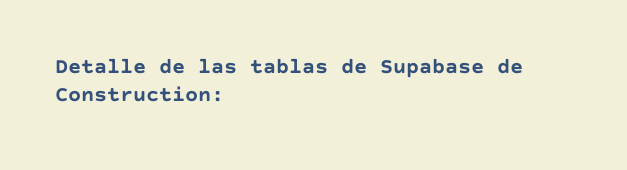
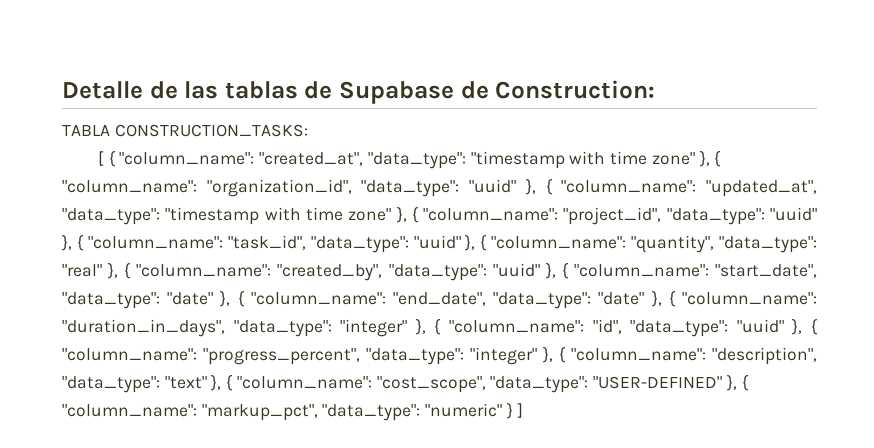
+ TABLA CONSTRUCTION_TASKS:
+ [ { "column_name": "created_at", "data_type": "timestamp with time zone" }, { "column_name": "organization_id", "data_type": "uuid" }, { "column_name": "updated_at", "data_type": "timestamp with time zone" }, { "column_name": "project_id", "data_type": "uuid" }, { "column_name": "task_id", "data_type": "uuid" }, { "column_name": "quantity", "data_type": "real" }, { "column_name": "created_by", "data_type": "uuid" }, { "column_name": "start_date", "data_type": "date" }, { "column_name": "end_date", "data_type": "date" }, { "column_name": "duration_in_days", "data_type": "integer" }, { "column_name": "id", "data_type": "uuid" }, { "column_name": "progress_percent", "data_type": "integer" }, { "column_name": "description", "data_type": "text" }, { "column_name": "cost_scope", "data_type": "USER-DEFINED" }, { "column_name": "markup_pct", "data_type": "numeric" } ]

